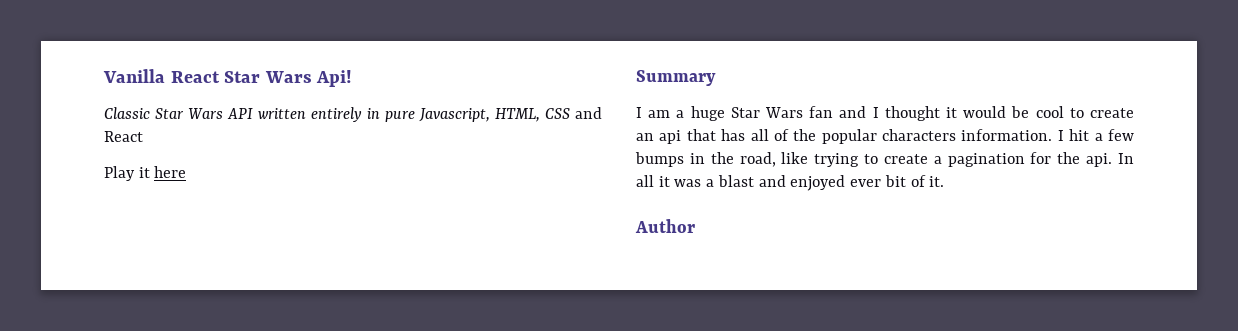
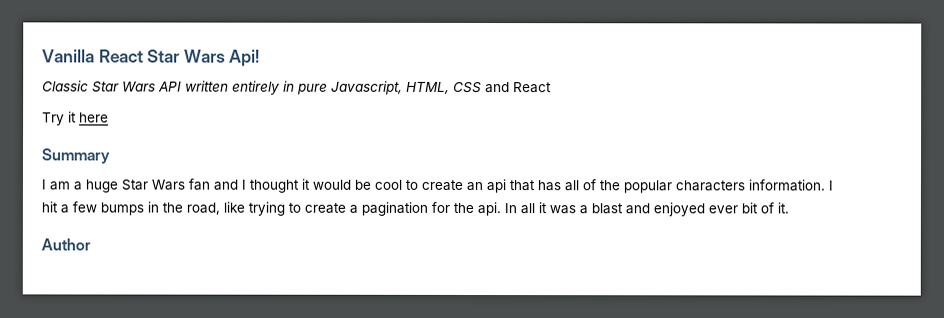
- Play it here
+ Try it here

